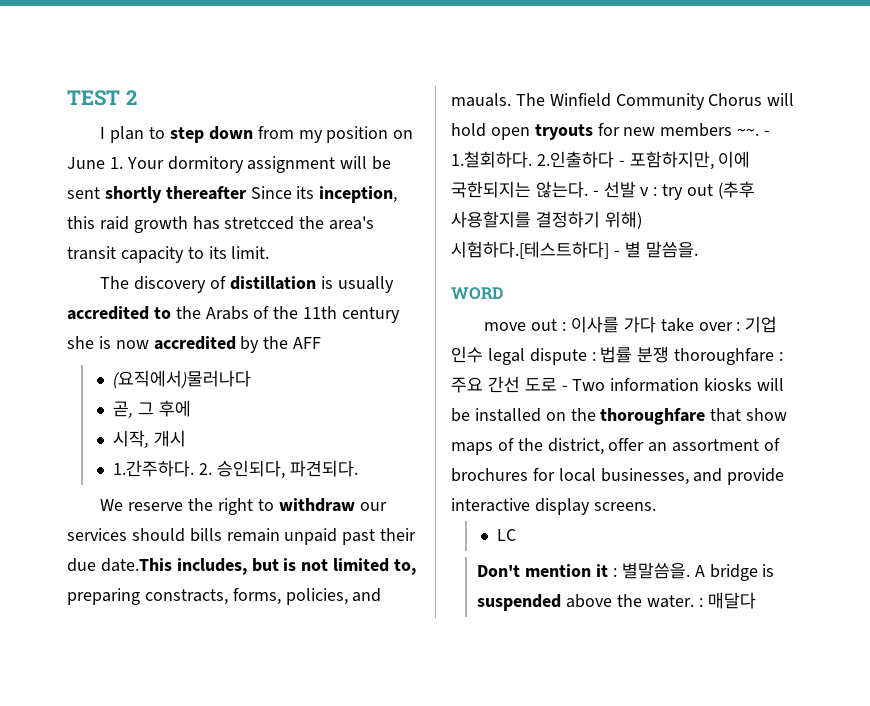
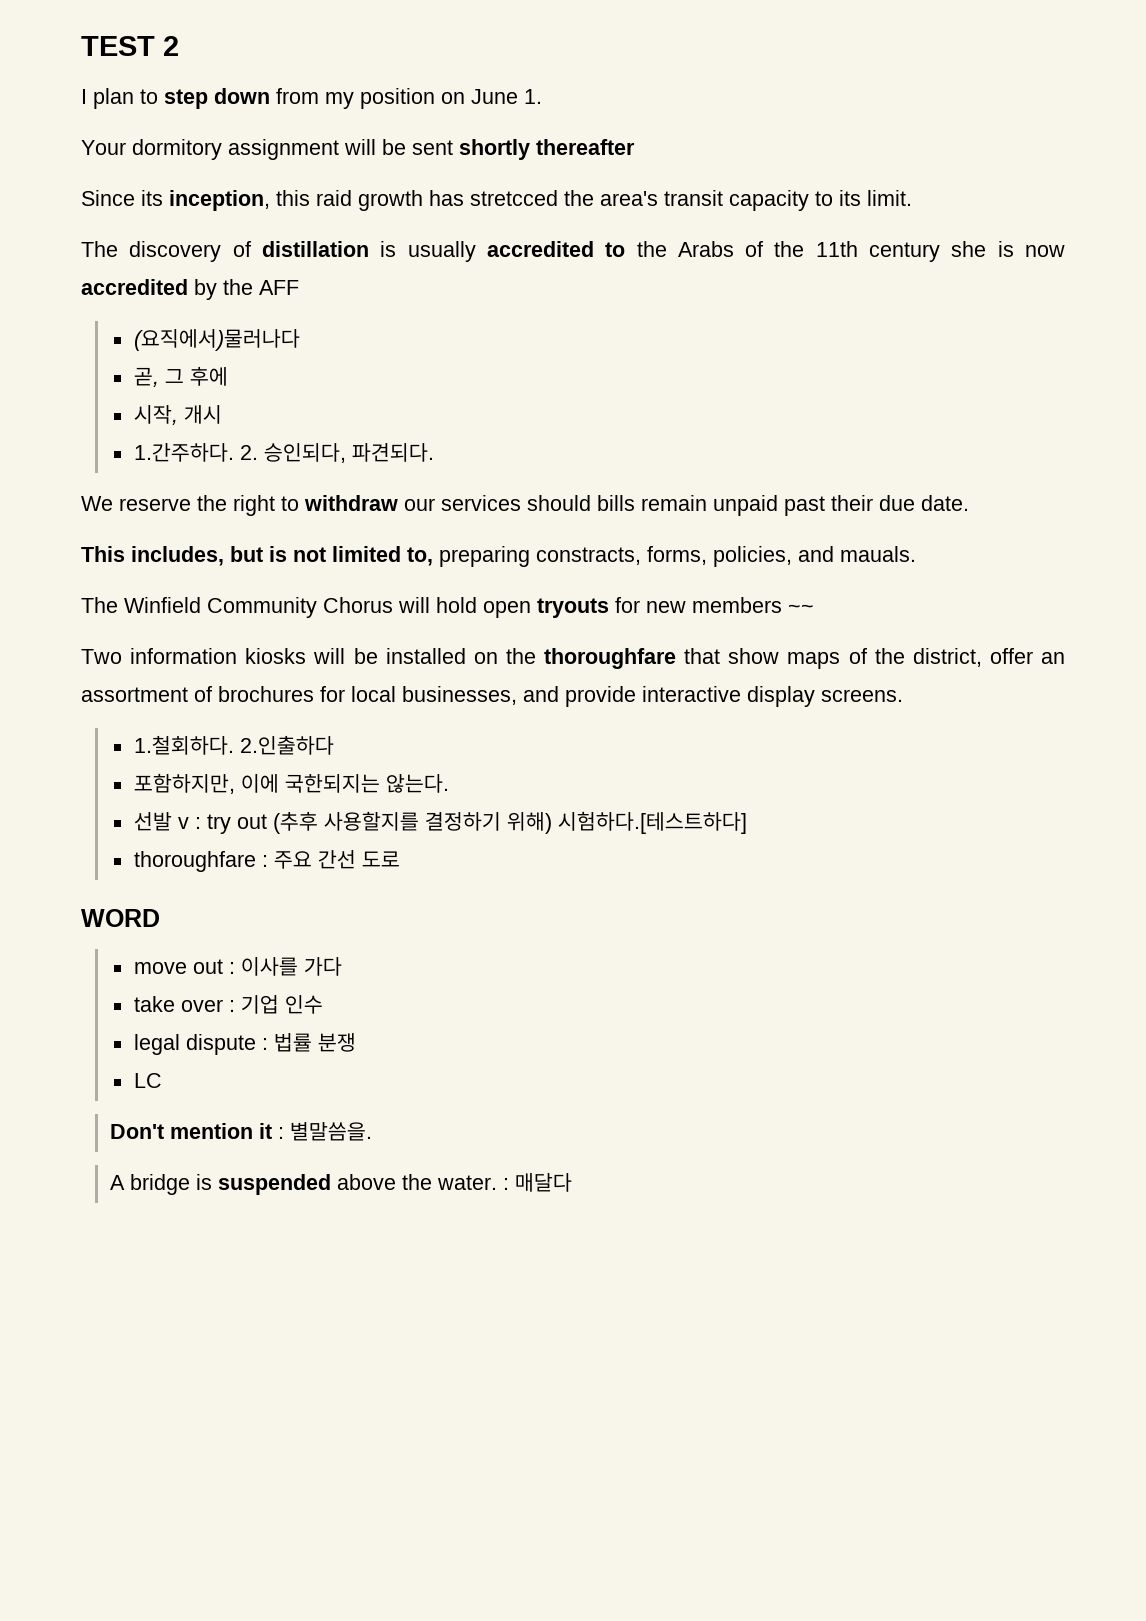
- I plan to step down from my position on June 1. Your dormitory assignment will be sent shortly thereafter Since its inception, this raid growth has stretcced the area's transit capacity to its limit.
+ I plan to step down from my position on June 1.
+ Your dormitory assignment will be sent shortly thereafter
+ Since its inception, this raid growth has stretcced the area's transit capacity to its limit.
- We reserve the right to withdraw our services should bills remain unpaid past their due date.This includes, but is not limited to, preparing constracts, forms, policies, and mauals. The Winfield Community Chorus will hold open tryouts for new members ~~. - 1.철회하다. 2.인출하다 - 포함하지만, 이에 국한되지는 않는다. - 선발 v : try out (추후 사용할지를 결정하기 위해) 시험하다.[테스트하다] - 별 말씀을.
- WORD
- move out : 이사를 가다 take over : 기업 인수 legal dispute : 법률 분쟁 thoroughfare : 주요 간선 도로 - Two information kiosks will be installed on the thoroughfare that show maps of the district, offer an assortment of brochures for local businesses, and provide interactive display screens.
+ We reserve the right to withdraw our services should bills remain unpaid past their due date.
+ This includes, but is not limited to, preparing constracts, forms, policies, and mauals.
+ The Winfield Community Chorus will hold open tryouts for new members ~~
+ Two information kiosks will be installed on the thoroughfare that show maps of the district, offer an assortment of brochures for local businesses, and provide interactive display screens.
+ 1.철회하다. 2.인출하다
+ 포함하지만, 이에 국한되지는 않는다.
+ 선발 v : try out (추후 사용할지를 결정하기 위해) 시험하다.[테스트하다]
+ thoroughfare : 주요 간선 도로
+ WORD
+ move out : 이사를 가다
+ take over : 기업 인수
+ legal dispute : 법률 분쟁
- Don't mention it : 별말씀을. A bridge is suspended above the water. : 매달다
+ Don't mention it : 별말씀을.
+ A bridge is suspended above the water. : 매달다

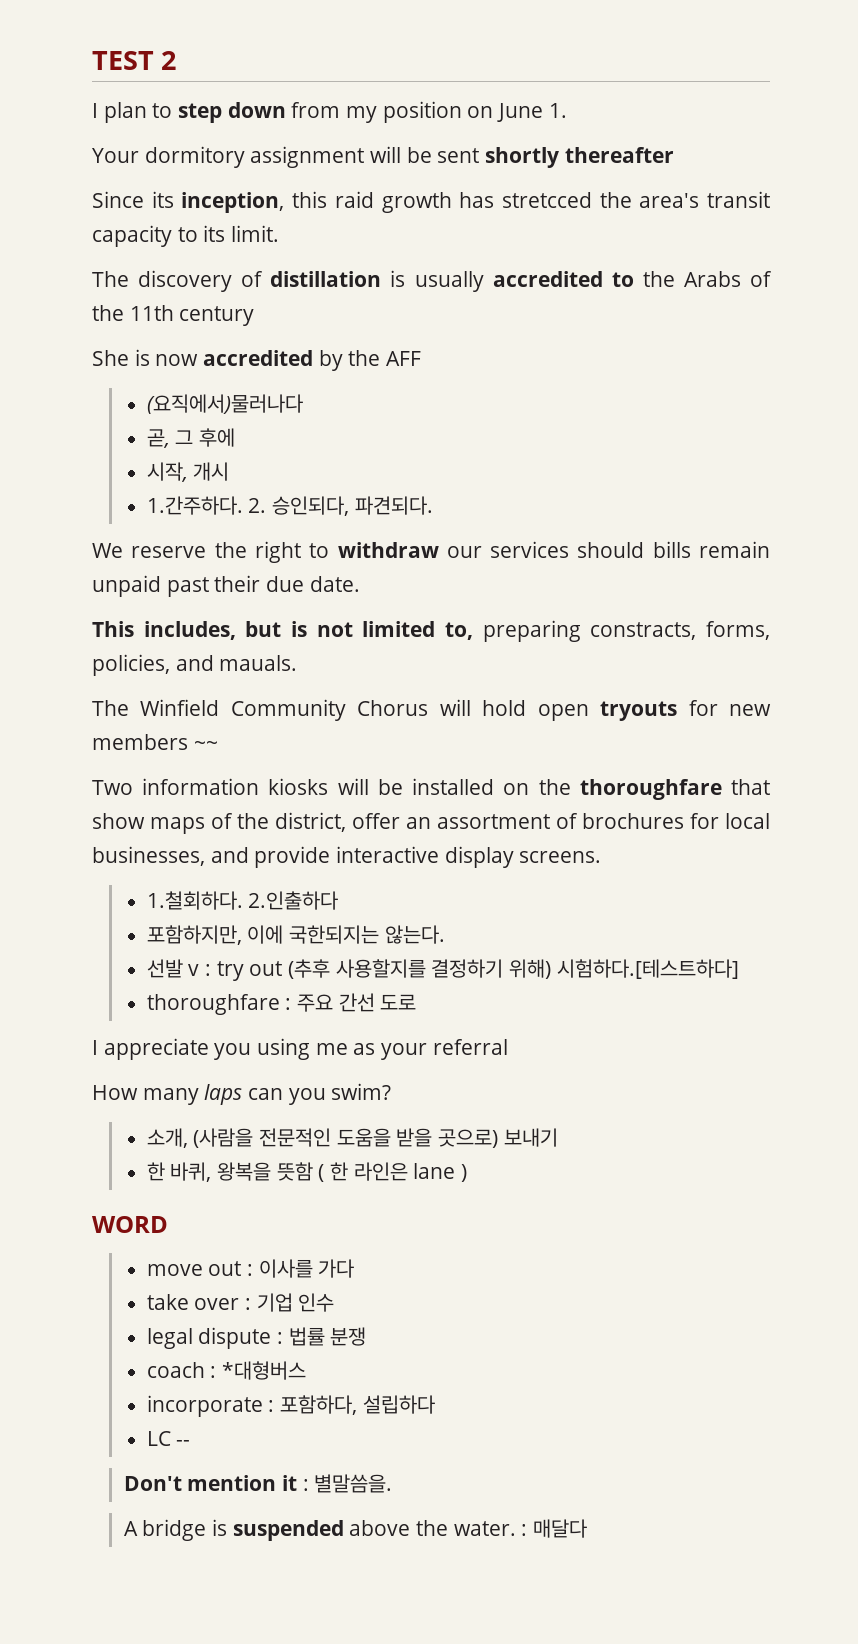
- The discovery of distillation is usually accredited to the Arabs of the 11th century she is now accredited by the AFF
+ The discovery of distillation is usually accredited to the Arabs of the 11th century
+ She is now accredited by the AFF
+ I appreciate you using me as your referral
+ How many laps can you swim?
+ 소개, (사람을 전문적인 도움을 받을 곳으로) 보내기
+ 한 바퀴, 왕복을 뜻함 ( 한 라인은 lane )
+ coach : *대형버스
+ incorporate : 포함하다, 설립하다
- LC
+ LC --

